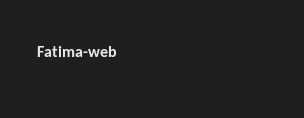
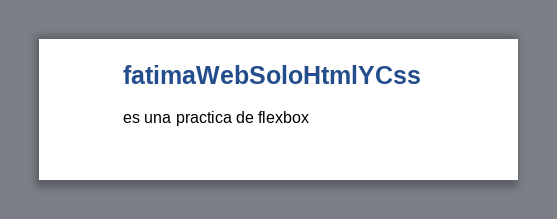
- Fatima-web
+ fatimaWebSoloHtmlYCss
+ es una practica de flexbox

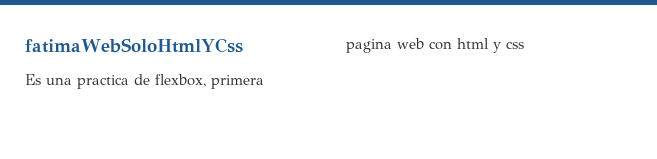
- es una practica de flexbox
+ Es una practica de flexbox, primera pagina web con html y css

